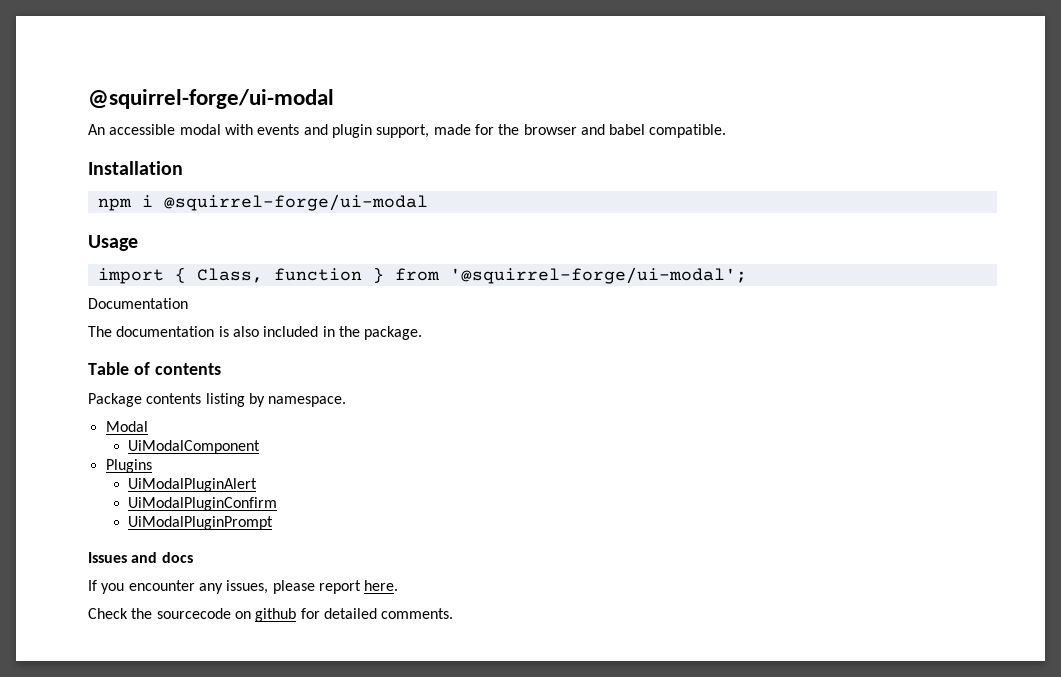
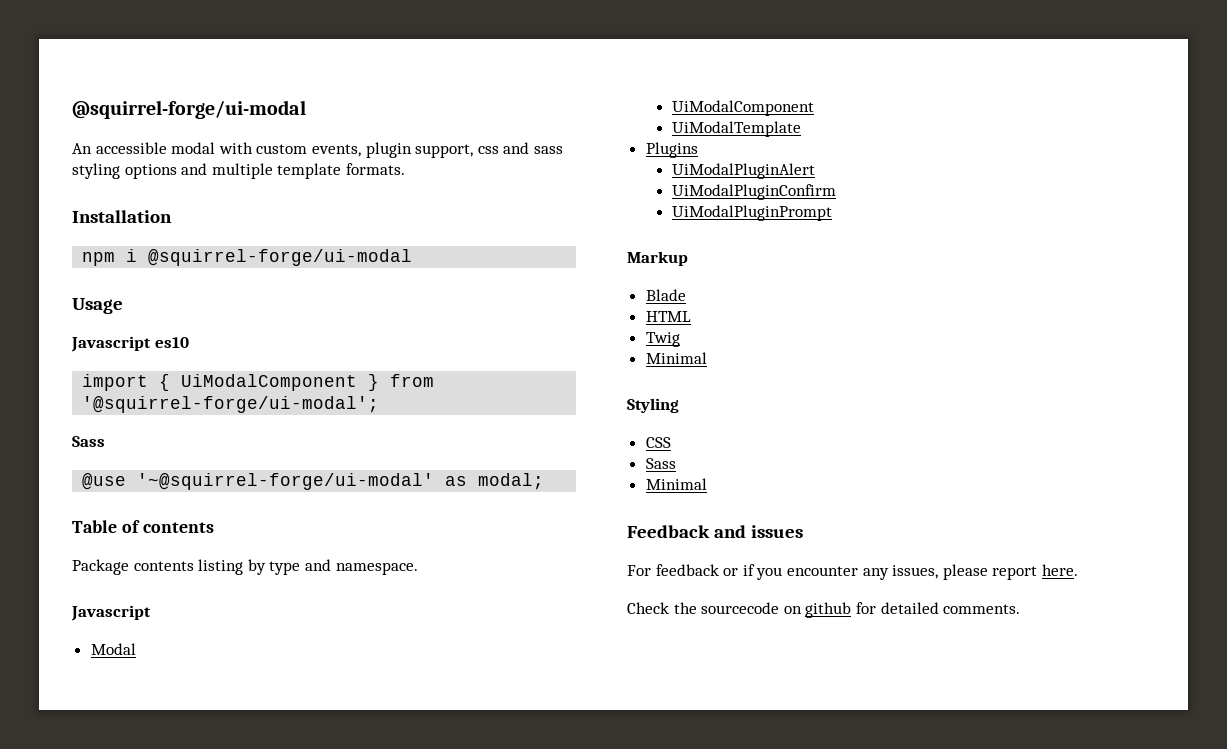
- An accessible modal with events and plugin support, made for the browser and babel compatible.
+ An accessible modal with custom events, plugin support, css and sass styling options and multiple template formats.
+ Javascript es10
- import { Class, function } from '@squirrel-forge/ui-modal';
- Documentation
- The documentation is also included in the package.
+ import { UiModalComponent } from '@squirrel-forge/ui-modal';
+ Sass
+ @use '~@squirrel-forge/ui-modal' as modal;
- Package contents listing by namespace.
+ Package contents listing by type and namespace.
+ Javascript
+ UiModalTemplate
- Issues and docs
- If you encounter any issues, please report here.
+ Markup
+ Blade
+ HTML
+ Twig
+ Minimal
+ Styling
+ CSS
+ Sass
+ Minimal
+ Feedback and issues
+ For feedback or if you encounter any issues, please report here.

